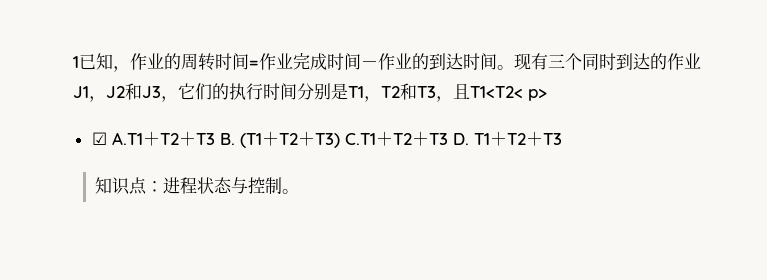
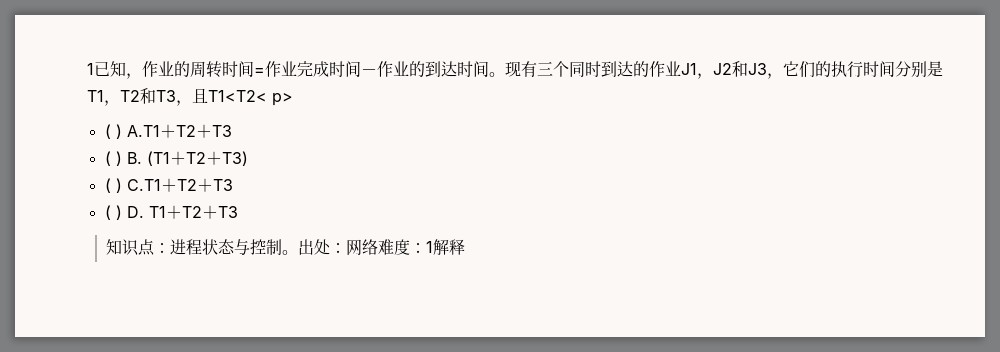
- ☑ A.T1＋T2＋T3 B. (T1＋T2＋T3) C.T1＋T2＋T3 D. T1＋T2＋T3
+ ( ) A.T1＋T2＋T3
+ ( ) B. (T1＋T2＋T3)
+ ( ) C.T1＋T2＋T3
+ ( ) D. T1＋T2＋T3
+ 出处：网络难度：1解释

